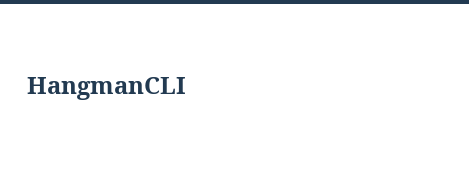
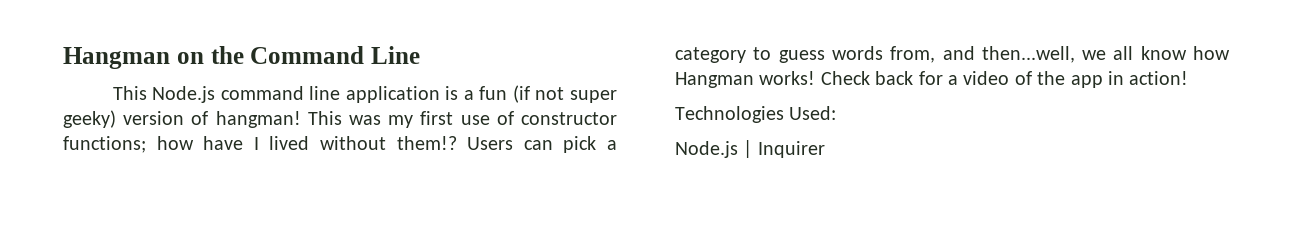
- HangmanCLI
+ Hangman on the Command Line
+ This Node.js command line application is a fun (if not super geeky) version of hangman! This was my first use of constructor functions; how have I lived without them!? Users can pick a category to guess words from, and then...well, we all know how Hangman works! Check back for a video of the app in action!
+ Technologies Used:
+ Node.js | Inquirer

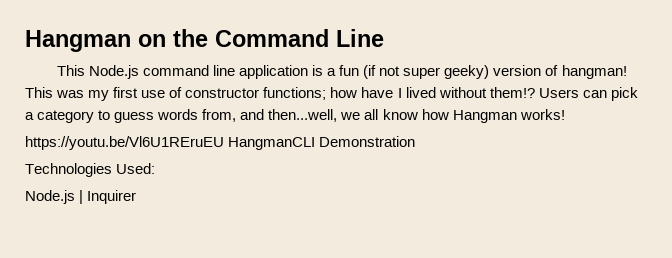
- Users can pick a category to guess words from, and then...well, we all know how Hangman works! Check back for a video of the app in action!
+ Users can pick a category to guess words from, and then...well, we all know how Hangman works!
+ https://youtu.be/Vl6U1REruEU HangmanCLI Demonstration

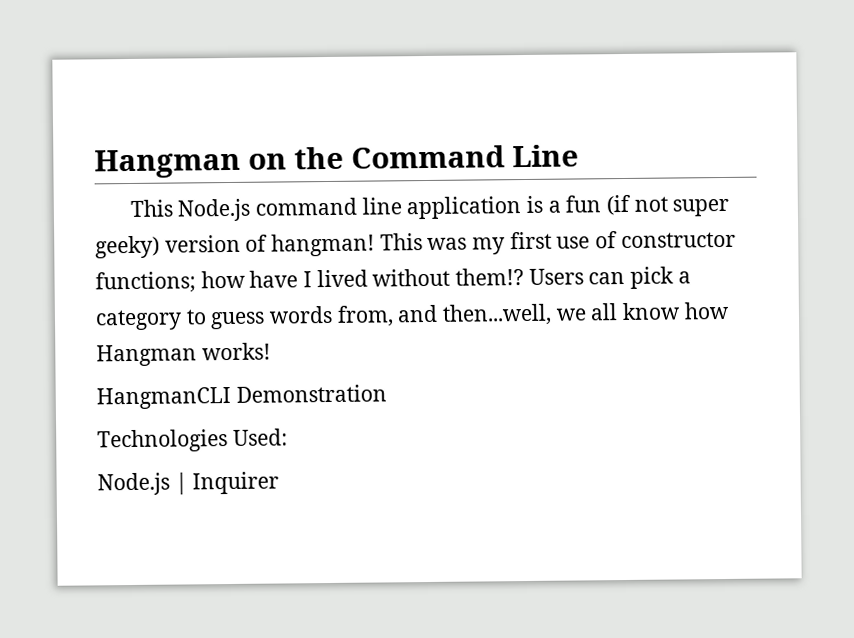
- https://youtu.be/Vl6U1REruEU HangmanCLI Demonstration
+ HangmanCLI Demonstration

